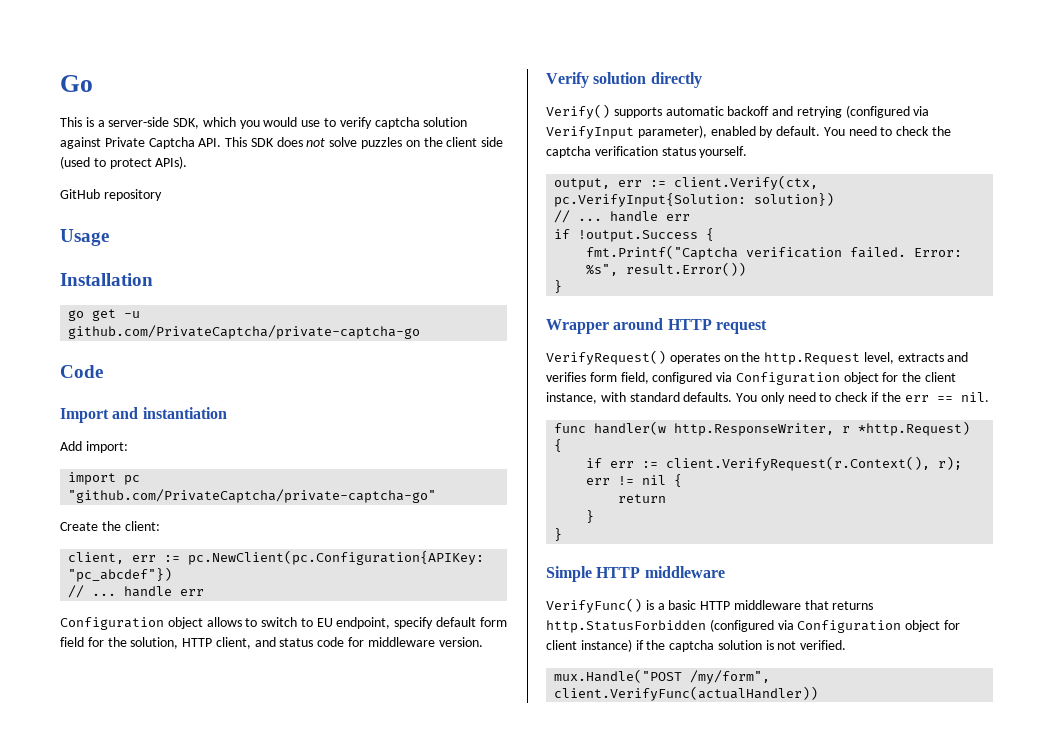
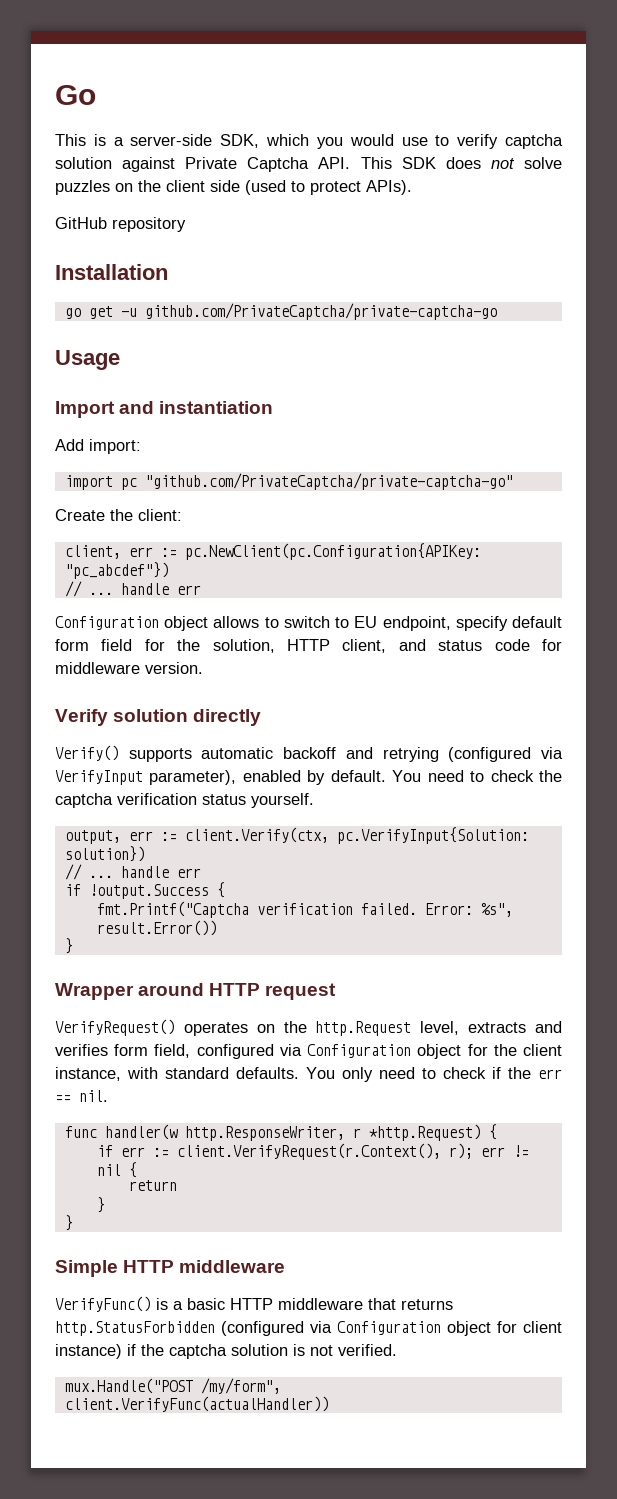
- Usage
- Code
+ Usage

